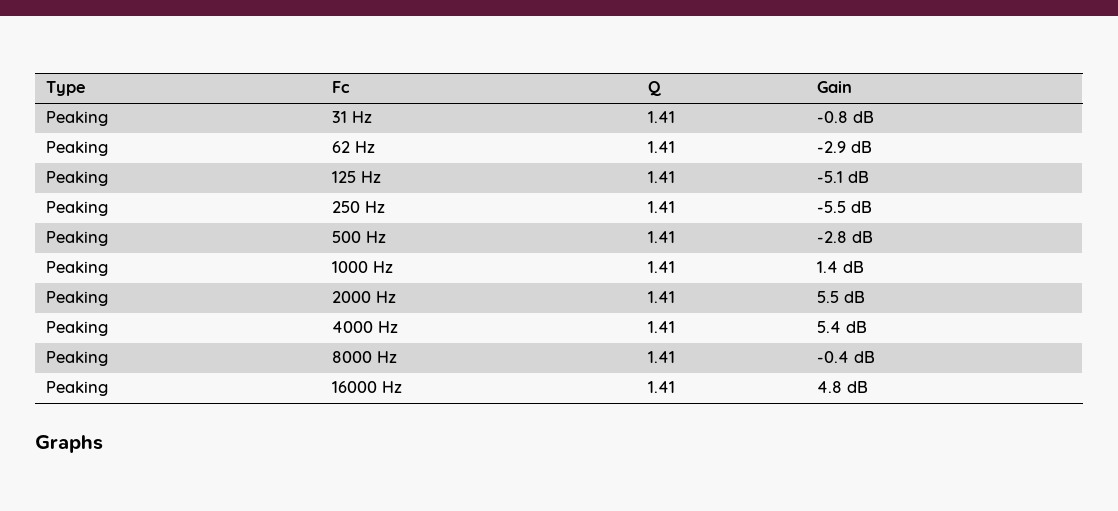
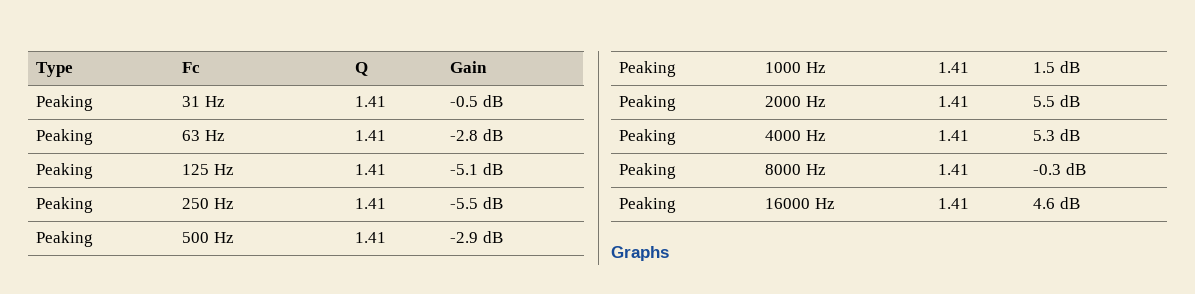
- Peaking | 31 Hz | 1.41 | -0.8 dB
- Peaking | 62 Hz | 1.41 | -2.9 dB
+ Peaking | 31 Hz | 1.41 | -0.5 dB
+ Peaking | 63 Hz | 1.41 | -2.8 dB
- Peaking | 500 Hz | 1.41 | -2.8 dB
+ Peaking | 500 Hz | 1.41 | -2.9 dB
- Peaking | 1000 Hz | 1.41 | 1.4 dB
+ Peaking | 1000 Hz | 1.41 | 1.5 dB
- Peaking | 4000 Hz | 1.41 | 5.4 dB
+ Peaking | 4000 Hz | 1.41 | 5.3 dB
- Peaking | 8000 Hz | 1.41 | -0.4 dB
+ Peaking | 8000 Hz | 1.41 | -0.3 dB
- Peaking | 16000 Hz | 1.41 | 4.8 dB
+ Peaking | 16000 Hz | 1.41 | 4.6 dB

